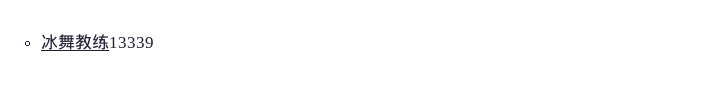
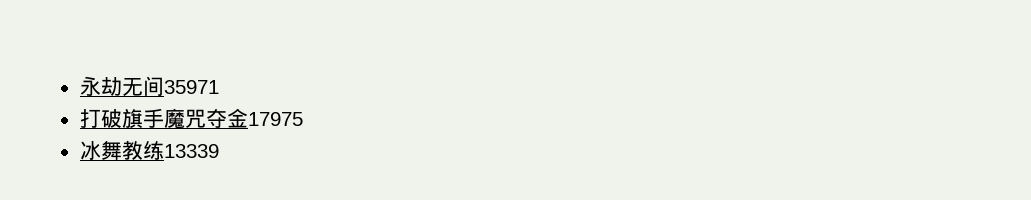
+ 永劫无间35971
+ 打破旗手魔咒夺金17975

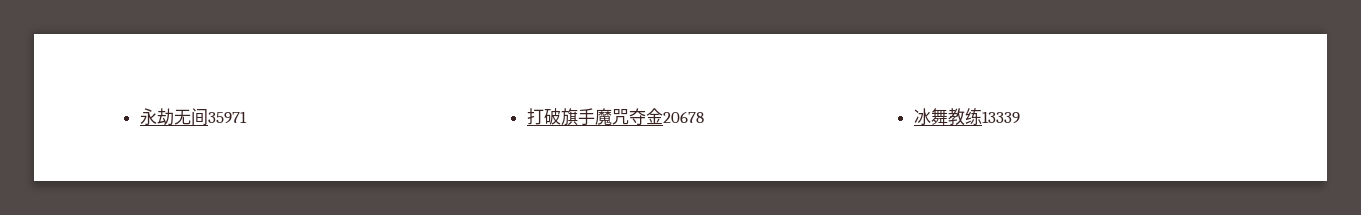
- 打破旗手魔咒夺金17975
+ 打破旗手魔咒夺金20678

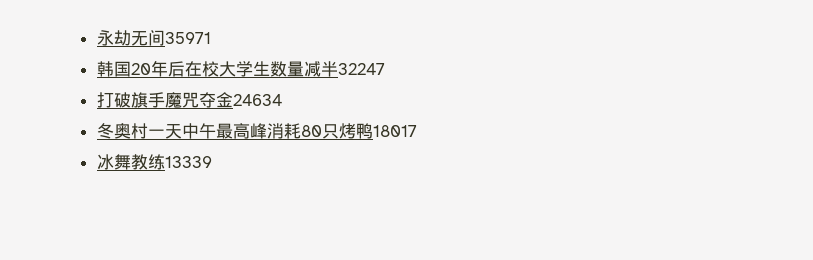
- 打破旗手魔咒夺金20678
+ 韩国20年后在校大学生数量减半32247
+ 打破旗手魔咒夺金24634
+ 冬奥村一天中午最高峰消耗80只烤鸭18017

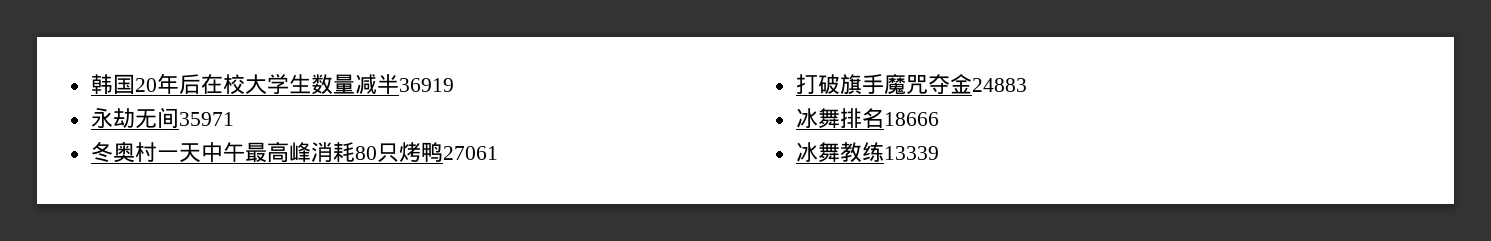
- 永劫无间35971
- 韩国20年后在校大学生数量减半32247
- 打破旗手魔咒夺金24634
+ 韩国20年后在校大学生数量减半36919
+ 永劫无间35971
- 冬奥村一天中午最高峰消耗80只烤鸭18017
+ 冬奥村一天中午最高峰消耗80只烤鸭27061
+ 打破旗手魔咒夺金24883
+ 冰舞排名18666

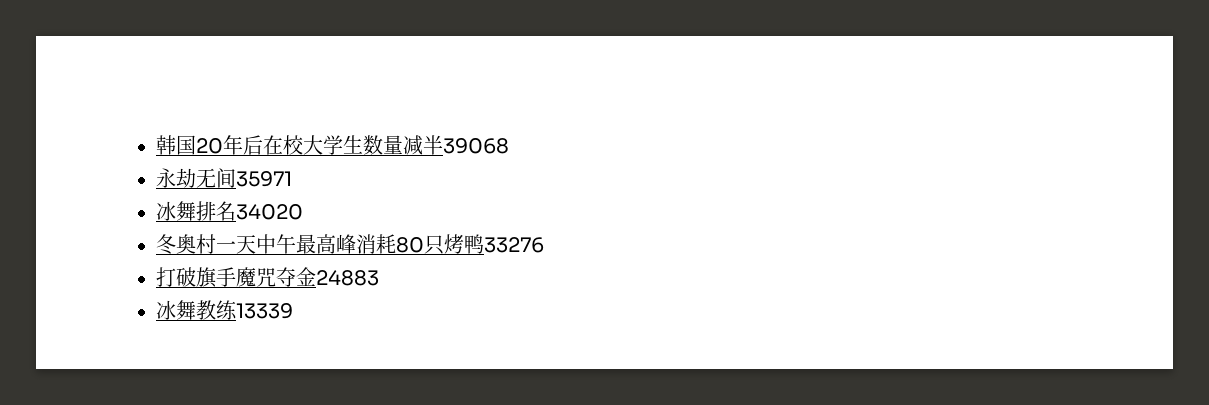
- 韩国20年后在校大学生数量减半36919
+ 韩国20年后在校大学生数量减半39068
+ 冰舞排名34020
- 冬奥村一天中午最高峰消耗80只烤鸭27061
+ 冬奥村一天中午最高峰消耗80只烤鸭33276
- 冰舞排名18666

